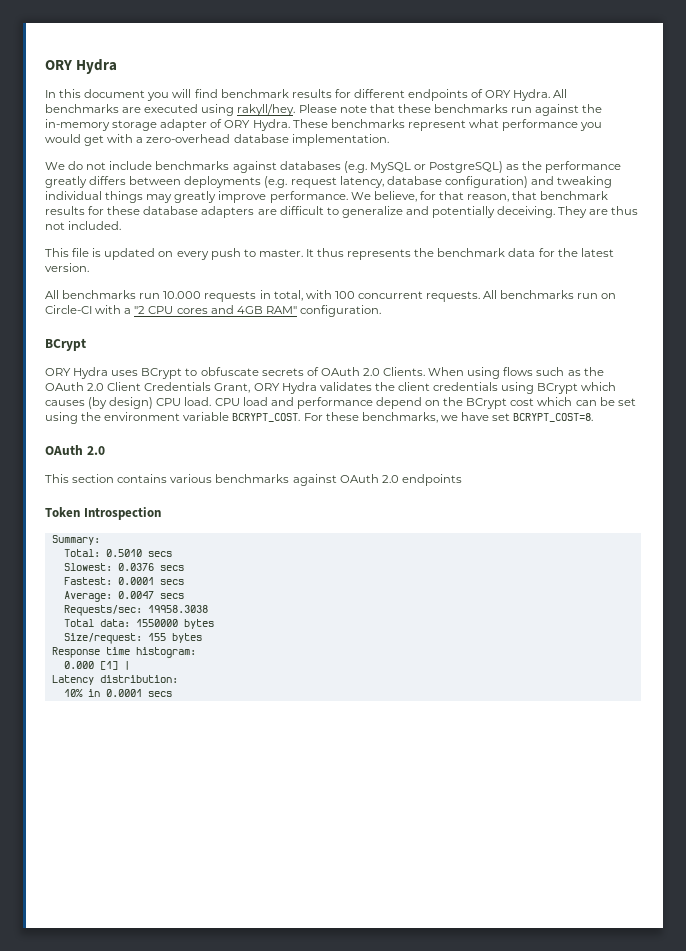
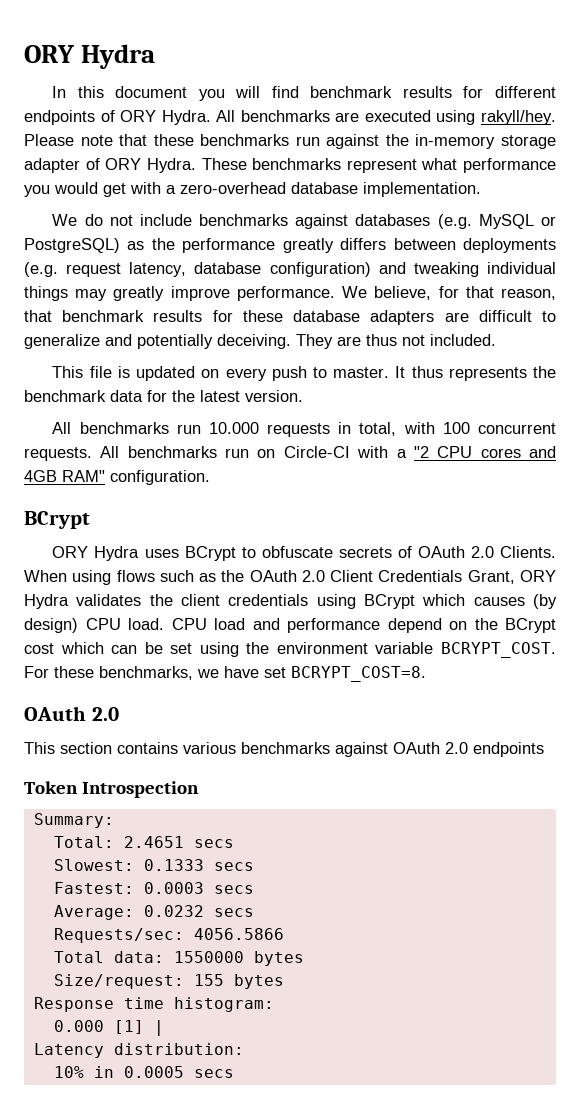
- Total: 0.5010 secs
+ Total: 2.4651 secs
- Slowest: 0.0376 secs
+ Slowest: 0.1333 secs
- Fastest: 0.0001 secs
+ Fastest: 0.0003 secs
- Average: 0.0047 secs
+ Average: 0.0232 secs
- Requests/sec: 19958.3038
+ Requests/sec: 4056.5866
- 10% in 0.0001 secs
+ 10% in 0.0005 secs

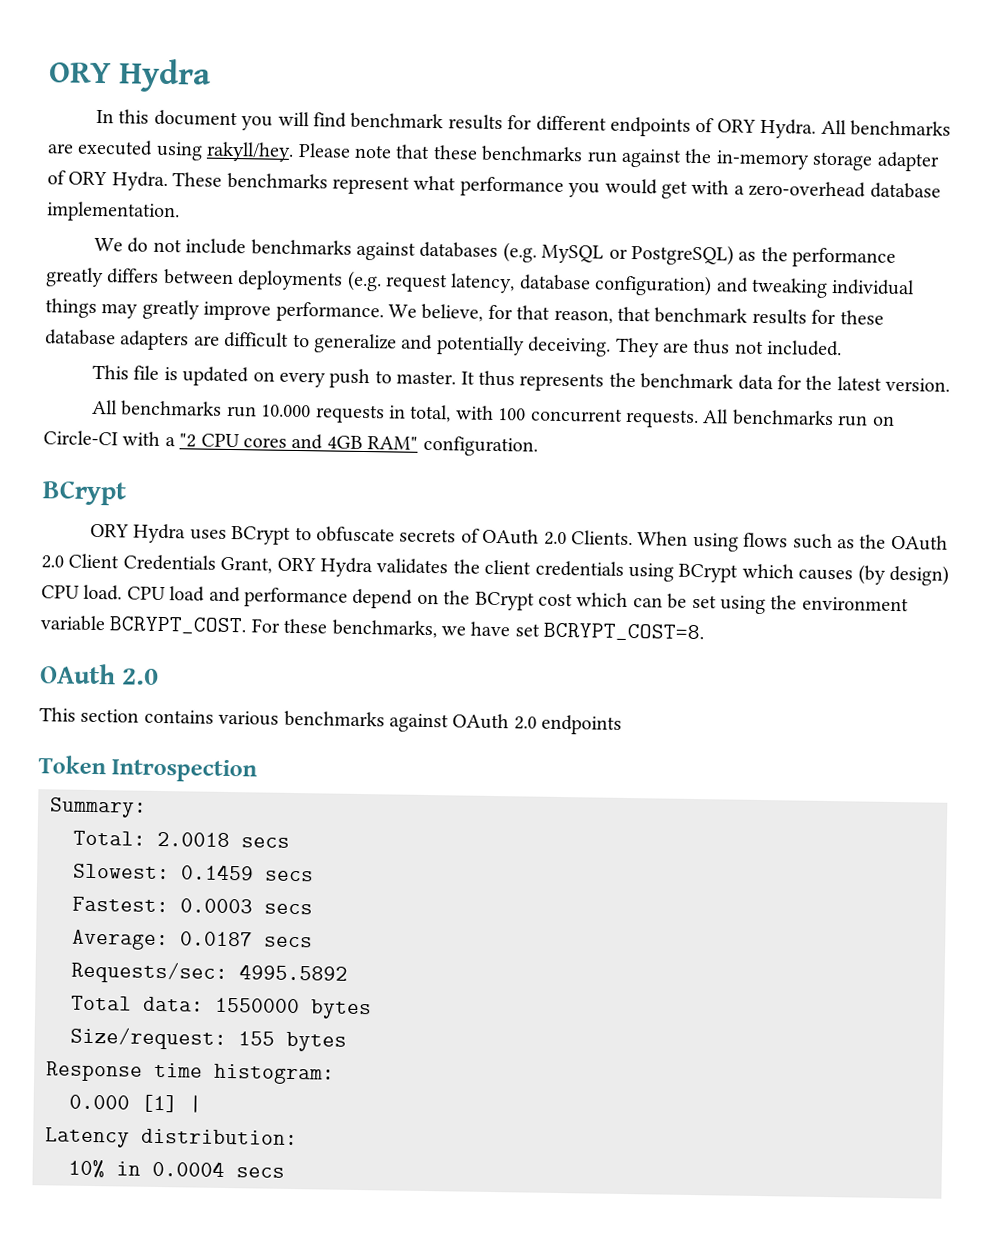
- Total: 2.4651 secs
+ Total: 2.0018 secs
- Slowest: 0.1333 secs
+ Slowest: 0.1459 secs
- Average: 0.0232 secs
+ Average: 0.0187 secs
- Requests/sec: 4056.5866
+ Requests/sec: 4995.5892
- 10% in 0.0005 secs
+ 10% in 0.0004 secs

